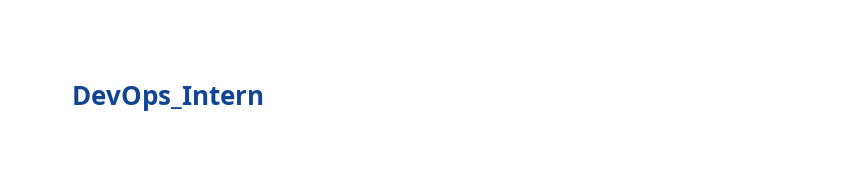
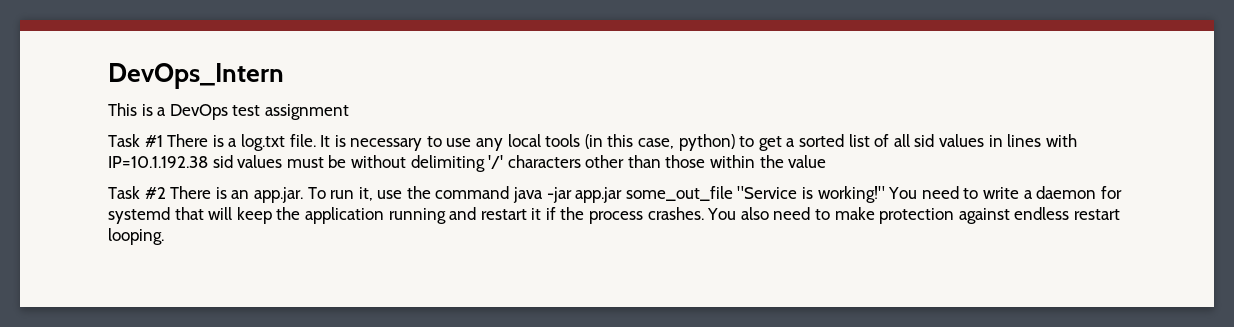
+ This is a DevOps test assignment
+ Task #1 There is a log.txt file. It is necessary to use any local tools (in this case, python) to get a sorted list of all sid values in lines with IP=10.1.192.38 sid values must be without delimiting '/' characters other than those within the value
+ Task #2 There is an app.jar. To run it, use the command java -jar app.jar some_out_file "Service is working!" You need to write a daemon for systemd that will keep the application running and restart it if the process crashes. You also need to make protection against endless restart looping.

